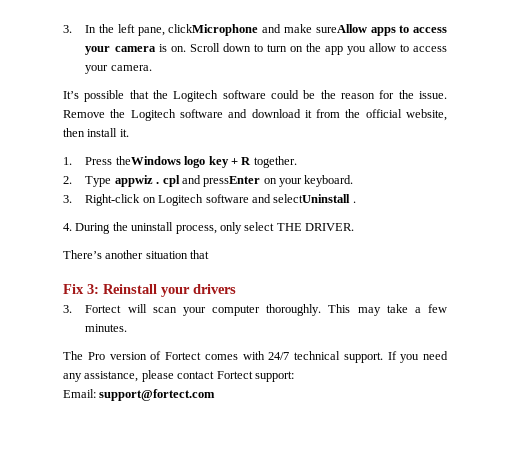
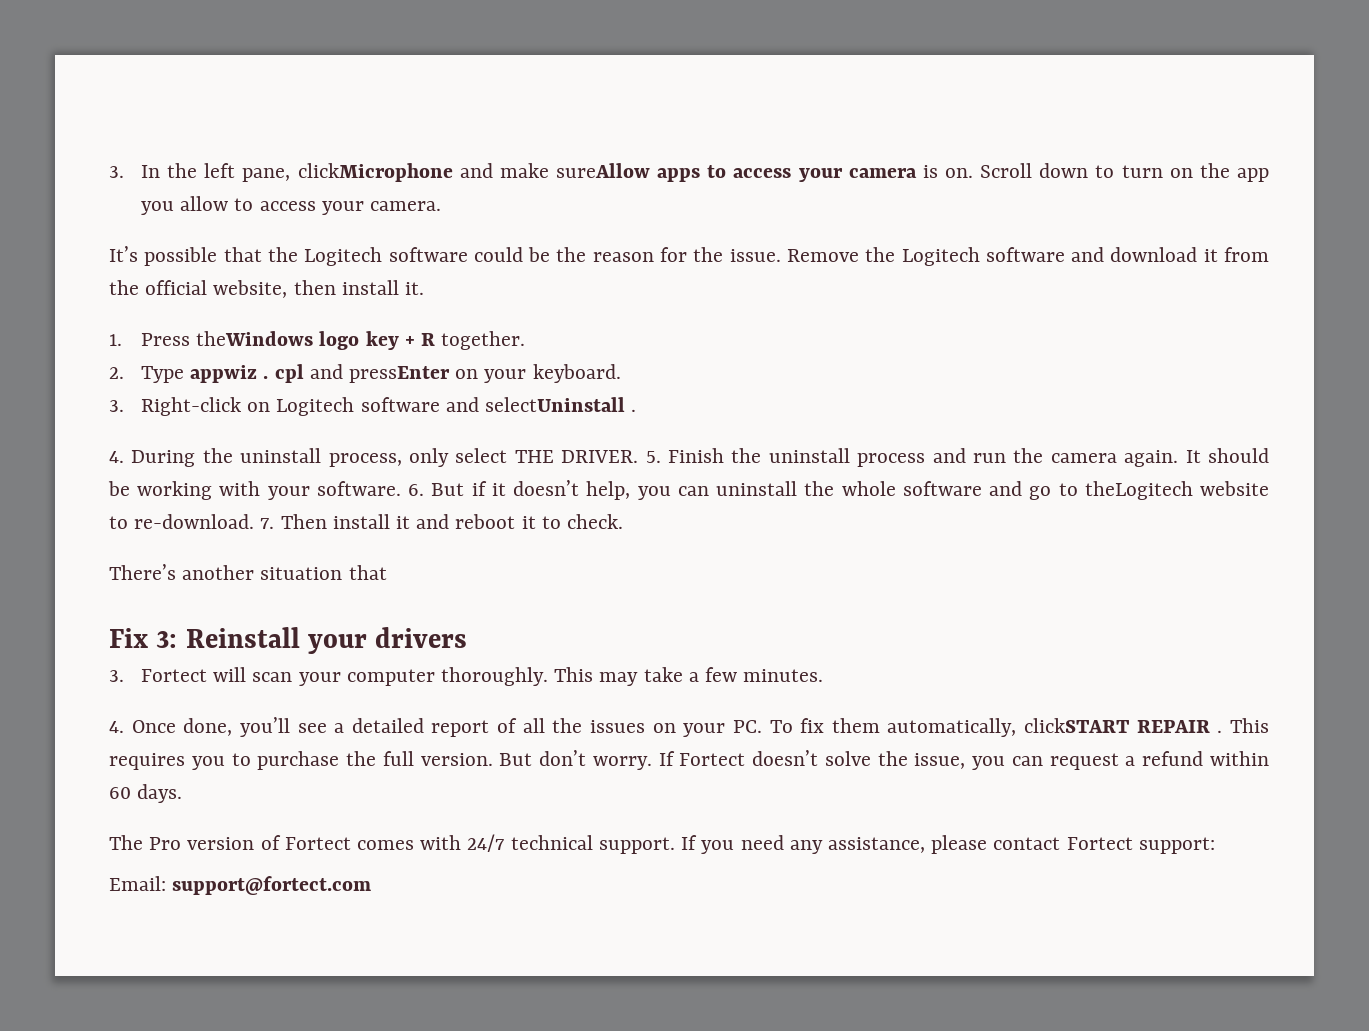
+ 5. Finish the uninstall process and run the camera again. It should be working with your software. 6. But if it doesn’t help, you can uninstall the whole software and go to theLogitech website to re-download. 7. Then install it and reboot it to check.
+ 4. Once done, you’ll see a detailed report of all the issues on your PC. To fix them automatically, clickSTART REPAIR . This requires you to purchase the full version. But don’t worry. If Fortect doesn’t solve the issue, you can request a refund within 60 days.

